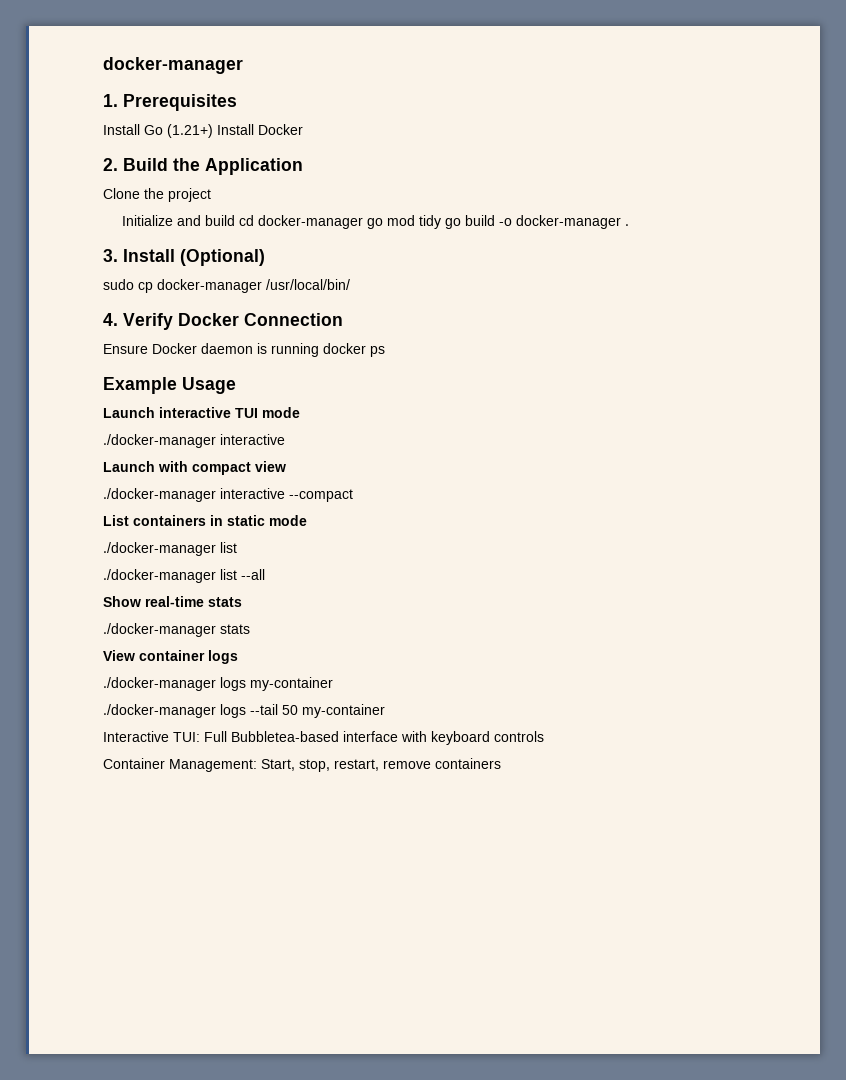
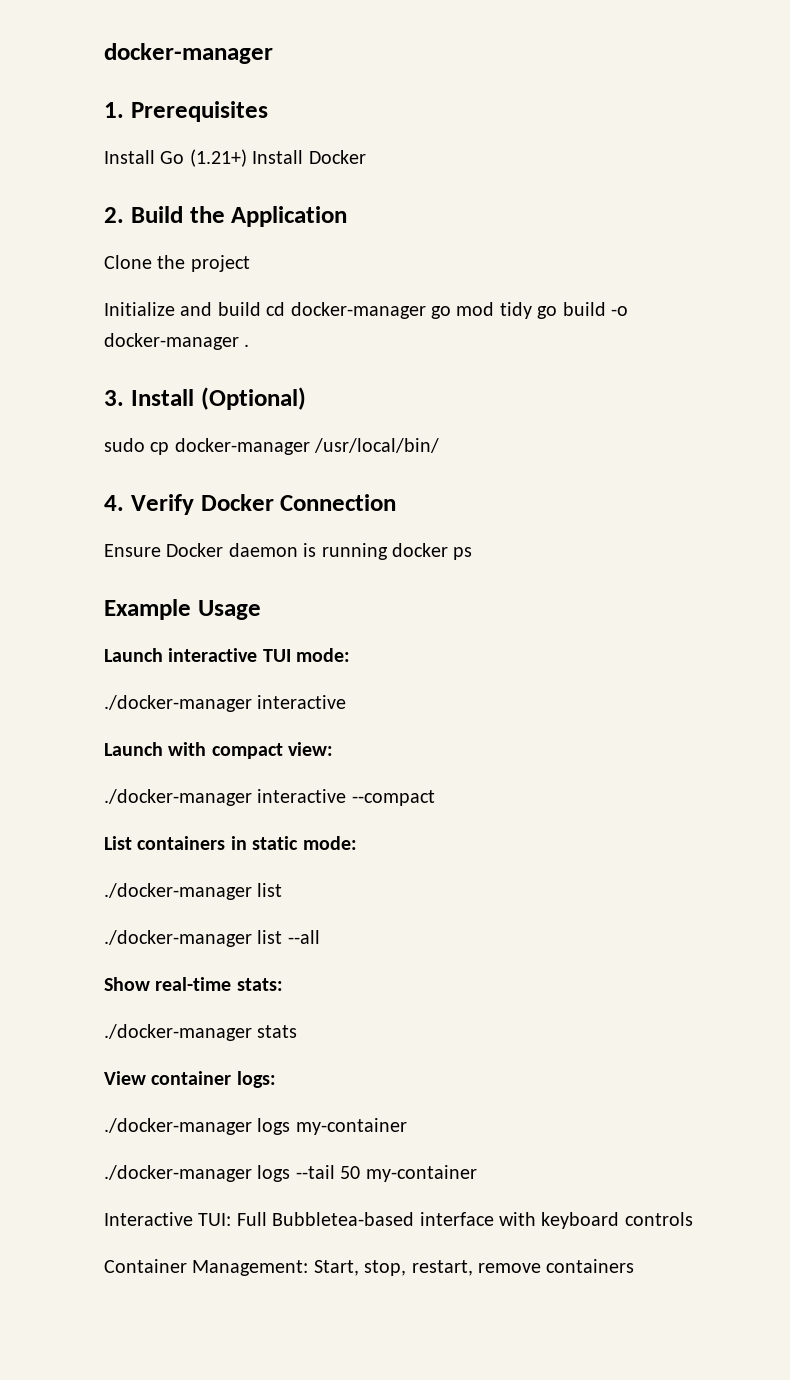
- Launch interactive TUI mode
+ Launch interactive TUI mode:
- Launch with compact view
+ Launch with compact view:
- List containers in static mode
+ List containers in static mode:
- Show real-time stats
+ Show real-time stats:
- View container logs
+ View container logs:

